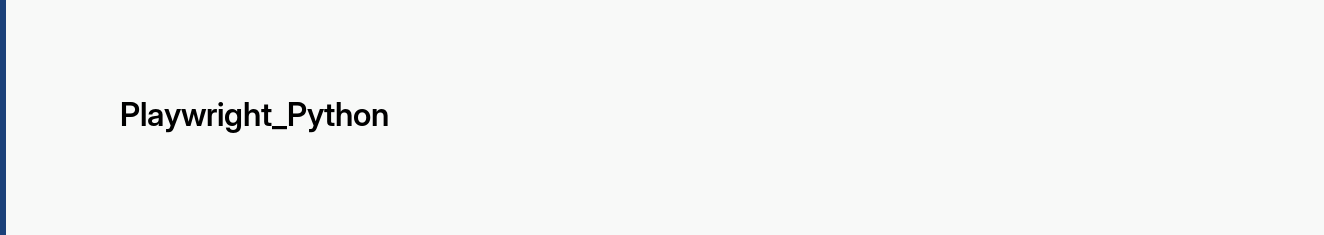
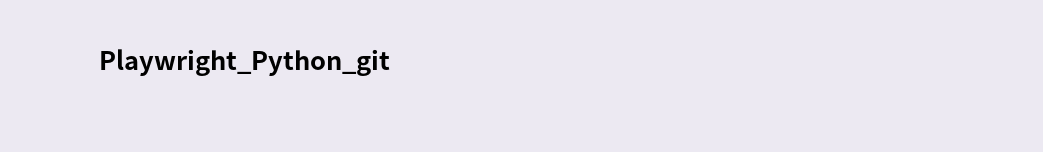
- Playwright_Python
+ Playwright_Python_git

